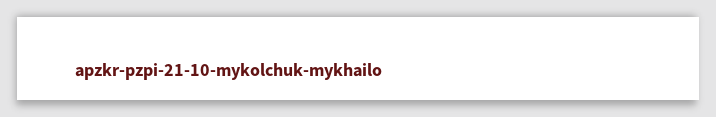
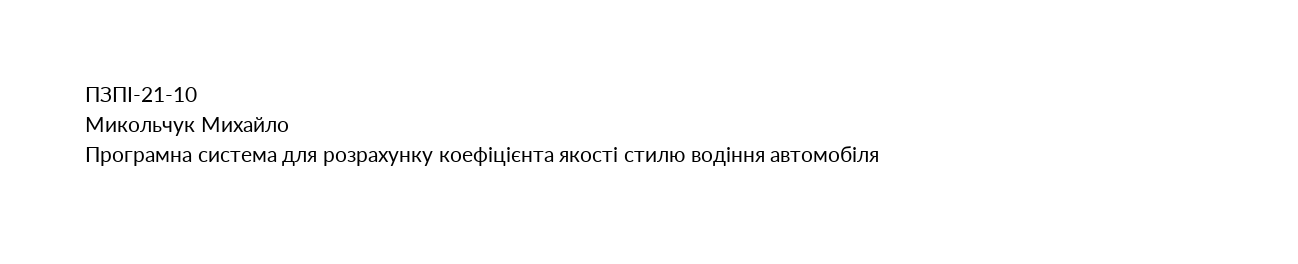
- apzkr-pzpi-21-10-mykolchuk-mykhailo
+ ПЗПІ-21-10
+ Микольчук Михайло
+ Програмна система для розрахунку коефіцієнта якості стилю водіння автомобіля

